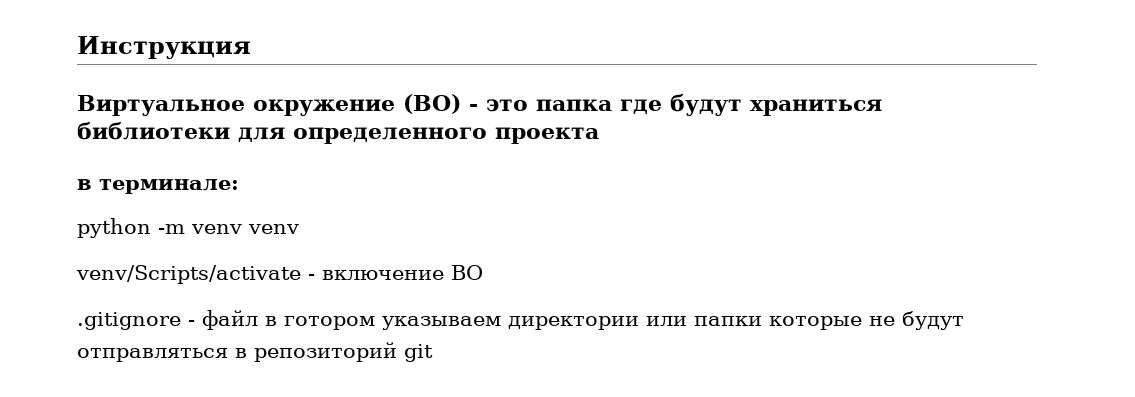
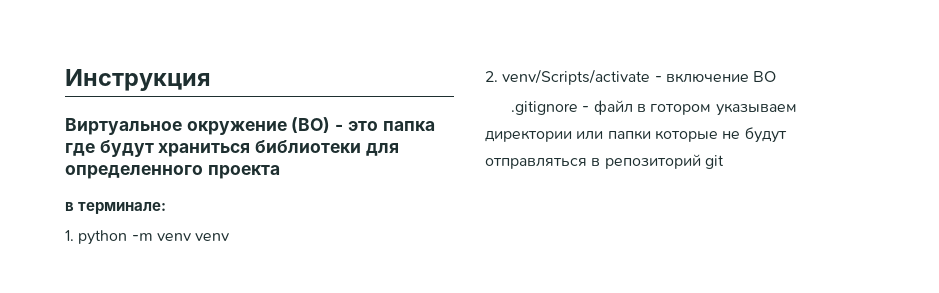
- python -m venv venv
+ 1. python -m venv venv
- venv/Scripts/activate - включение ВО
+ 2. venv/Scripts/activate - включение ВО

